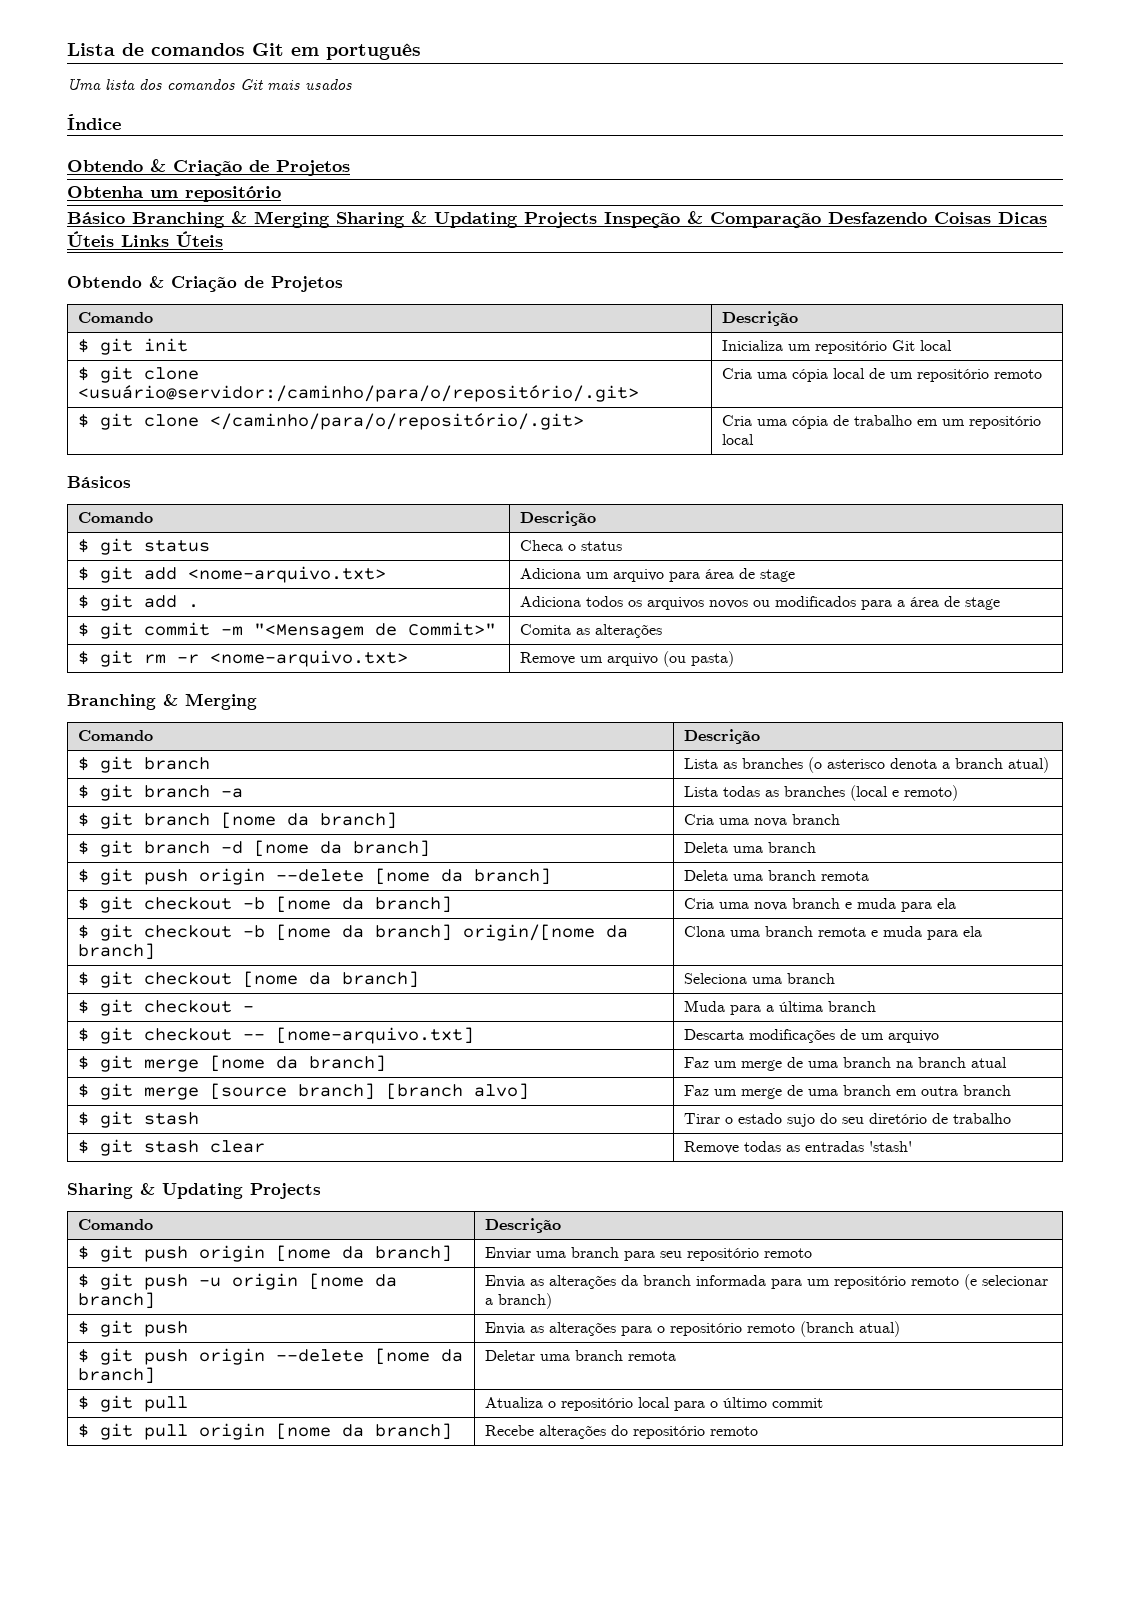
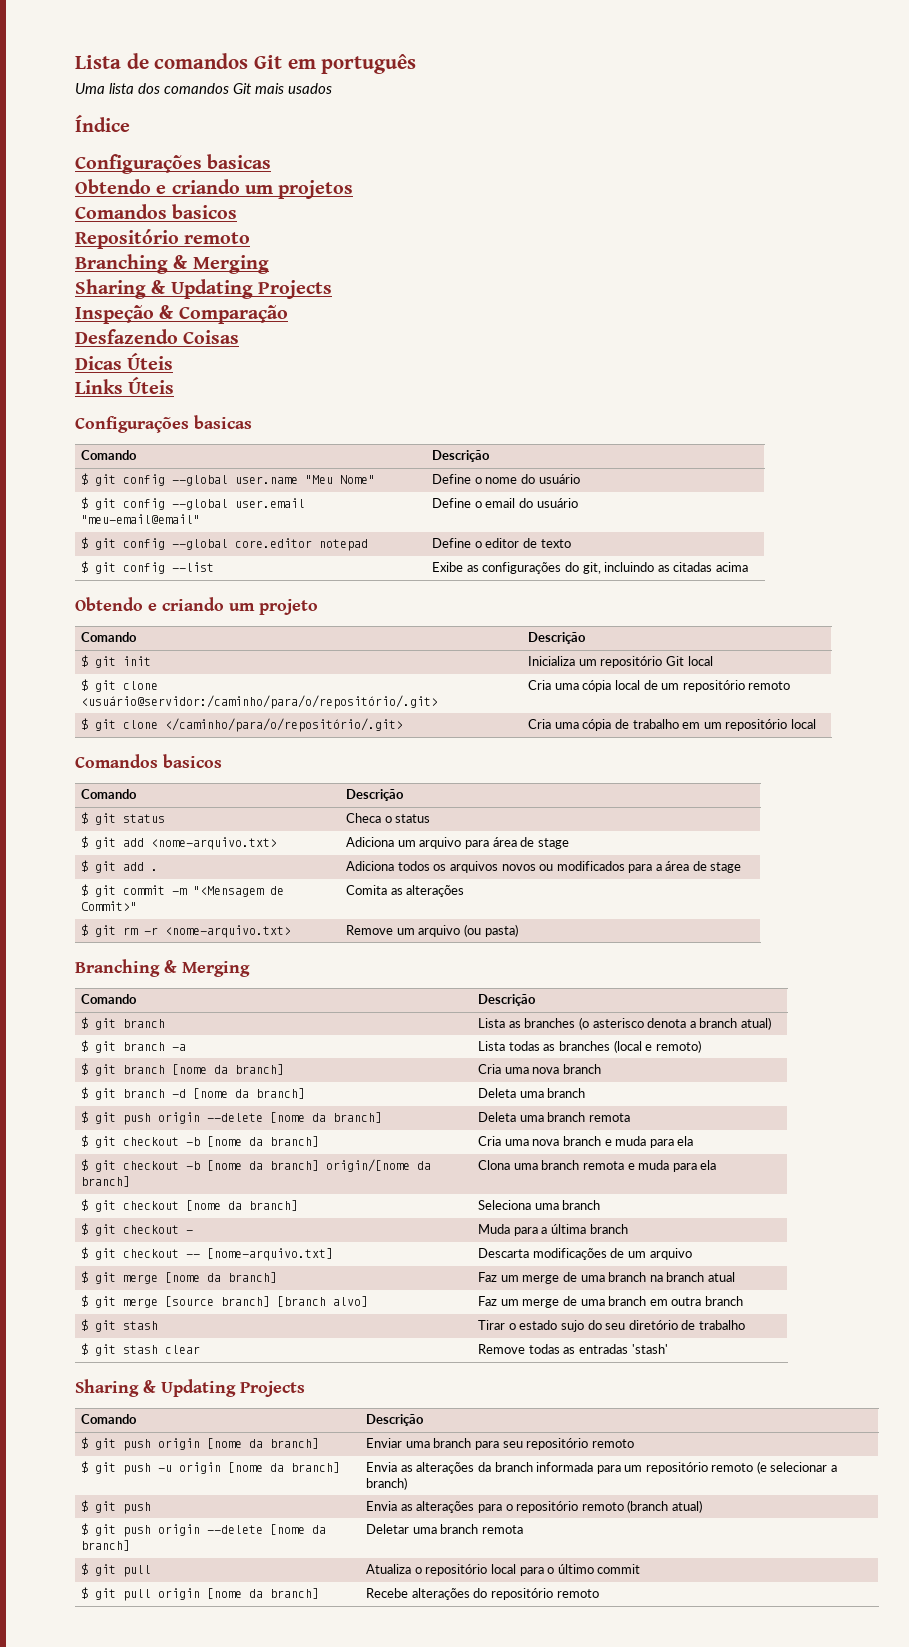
  Índice
- Obtendo & Criação de Projetos
- Obtenha um repositório
- Básico Branching & Merging Sharing & Updating Projects Inspeção & Comparação Desfazendo Coisas Dicas Úteis Links Úteis
- Obtendo & Criação de Projetos
+ Configurações basicas
+ Obtendo e criando um projetos
+ Comandos basicos
+ Repositório remoto
+ Branching & Merging
+ Sharing & Updating Projects
+ Inspeção & Comparação
+ Desfazendo Coisas
+ Dicas Úteis
+ Links Úteis
+ Configurações basicas
+ Comando | Descrição
+ $ git config --global user.name "Meu Nome" | Define o nome do usuário
+ $ git config --global user.email "meu-email@email" | Define o email do usuário
+ $ git config --global core.editor notepad | Define o editor de texto
+ $ git config --list | Exibe as configurações do git, incluindo as citadas acima
+ Obtendo e criando um projeto
  $ git clone </caminho/para/o/repositório/.git> | Cria uma cópia de trabalho em um repositório local
- Básicos
+ Comandos basicos

